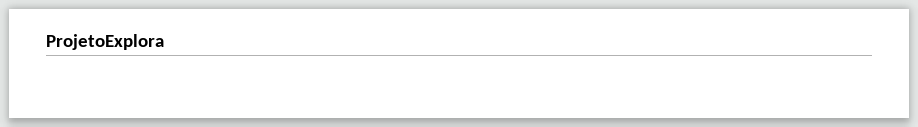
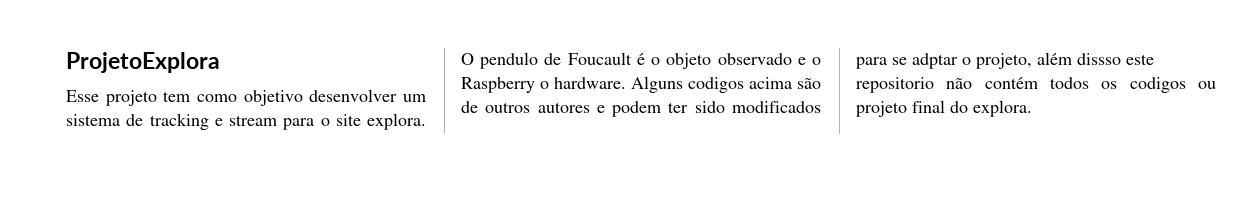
+ Esse projeto tem como objetivo desenvolver um sistema de tracking e stream para o site explora. O pendulo de Foucault é o objeto observado e o Raspberry o hardware. Alguns codigos acima são de outros autores e podem ter sido modificados para se adptar o projeto, além dissso este repositorio não contém todos os codigos ou projeto final do explora.

